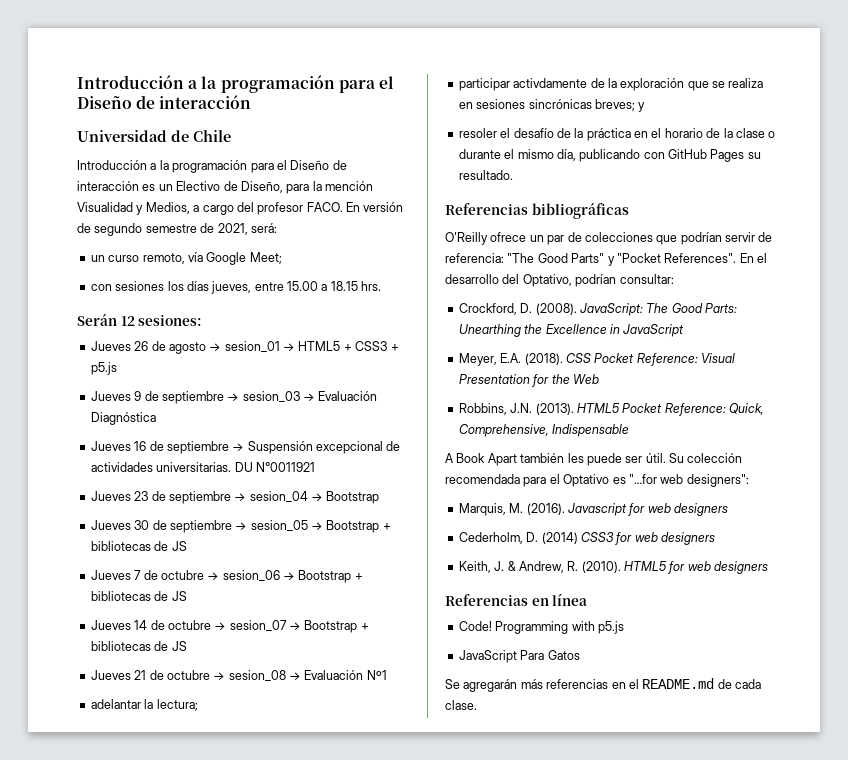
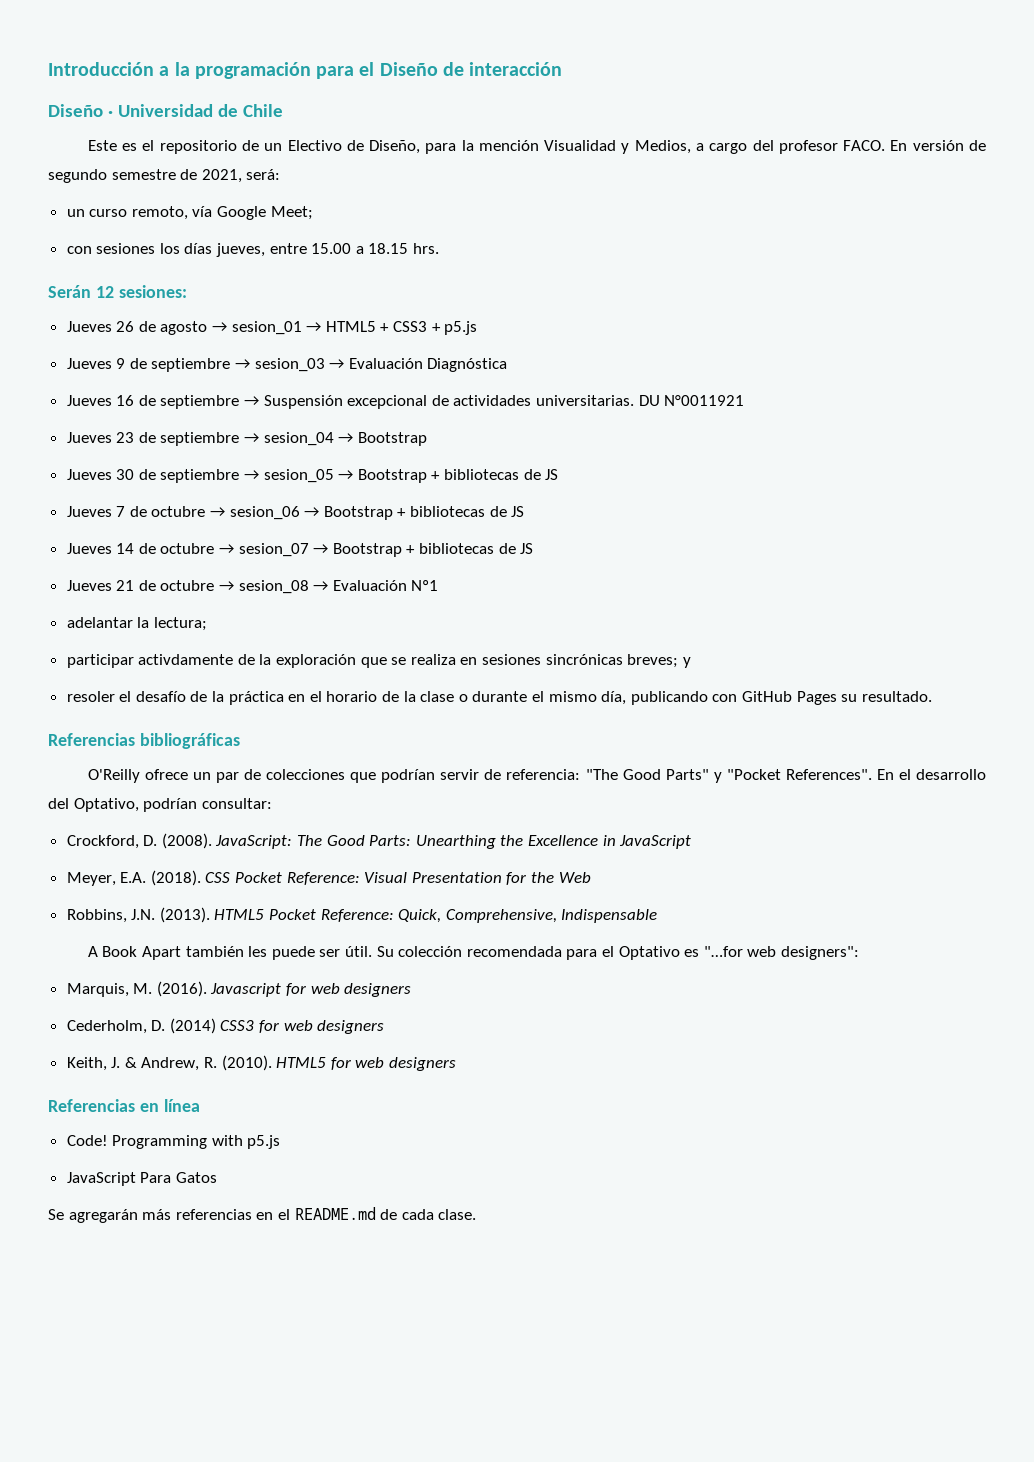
- Universidad de Chile
+ Diseño · Universidad de Chile
- Introducción a la programación para el Diseño de interacción es un Electivo de Diseño, para la mención Visualidad y Medios, a cargo del profesor FACO.
+ Este es el repositorio de un Electivo de Diseño, para la mención Visualidad y Medios, a cargo del profesor FACO.

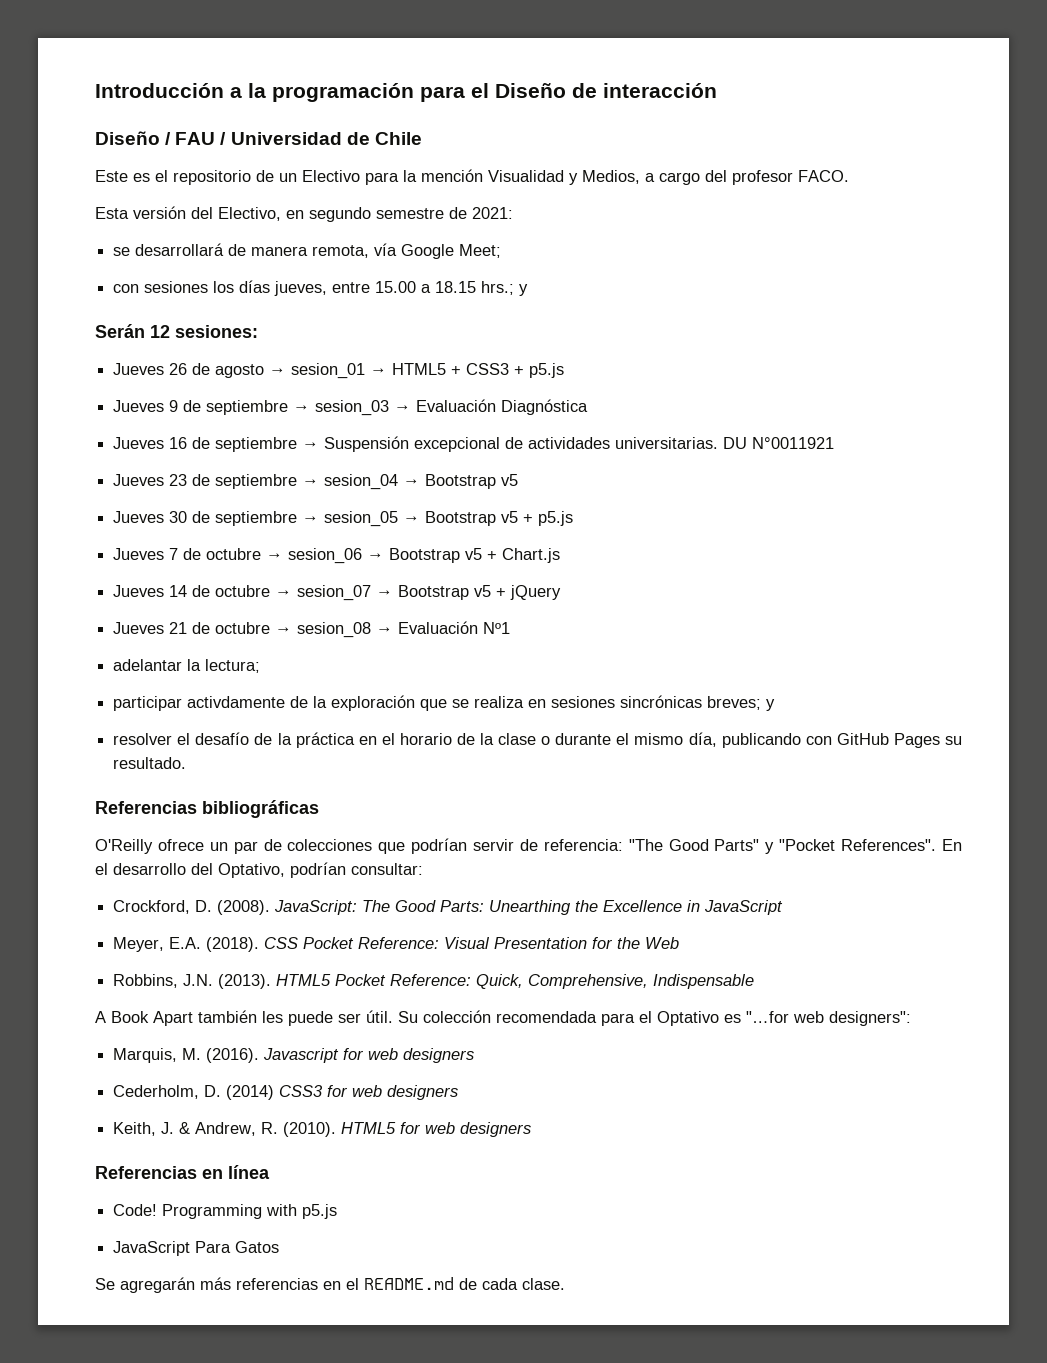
- Diseño · Universidad de Chile
+ Diseño / FAU / Universidad de Chile
- Este es el repositorio de un Electivo de Diseño, para la mención Visualidad y Medios, a cargo del profesor FACO. En versión de segundo semestre de 2021, será:
- un curso remoto, vía Google Meet;
+ Este es el repositorio de un Electivo para la mención Visualidad y Medios, a cargo del profesor FACO.
+ Esta versión del Electivo, en segundo semestre de 2021:
+ se desarrollará de manera remota, vía Google Meet;
- con sesiones los días jueves, entre 15.00 a 18.15 hrs.
+ con sesiones los días jueves, entre 15.00 a 18.15 hrs.; y
- Jueves 23 de septiembre → sesion_04 → Bootstrap
+ Jueves 23 de septiembre → sesion_04 → Bootstrap v5
- Jueves 30 de septiembre → sesion_05 → Bootstrap + bibliotecas de JS
+ Jueves 30 de septiembre → sesion_05 → Bootstrap v5 + p5.js
- Jueves 7 de octubre → sesion_06 → Bootstrap + bibliotecas de JS
+ Jueves 7 de octubre → sesion_06 → Bootstrap v5 + Chart.js
- Jueves 14 de octubre → sesion_07 → Bootstrap + bibliotecas de JS
+ Jueves 14 de octubre → sesion_07 → Bootstrap v5 + jQuery
- resoler el desafío de la práctica en el horario de la clase o durante el mismo día, publicando con GitHub Pages su resultado.
+ resolver el desafío de la práctica en el horario de la clase o durante el mismo día, publicando con GitHub Pages su resultado.

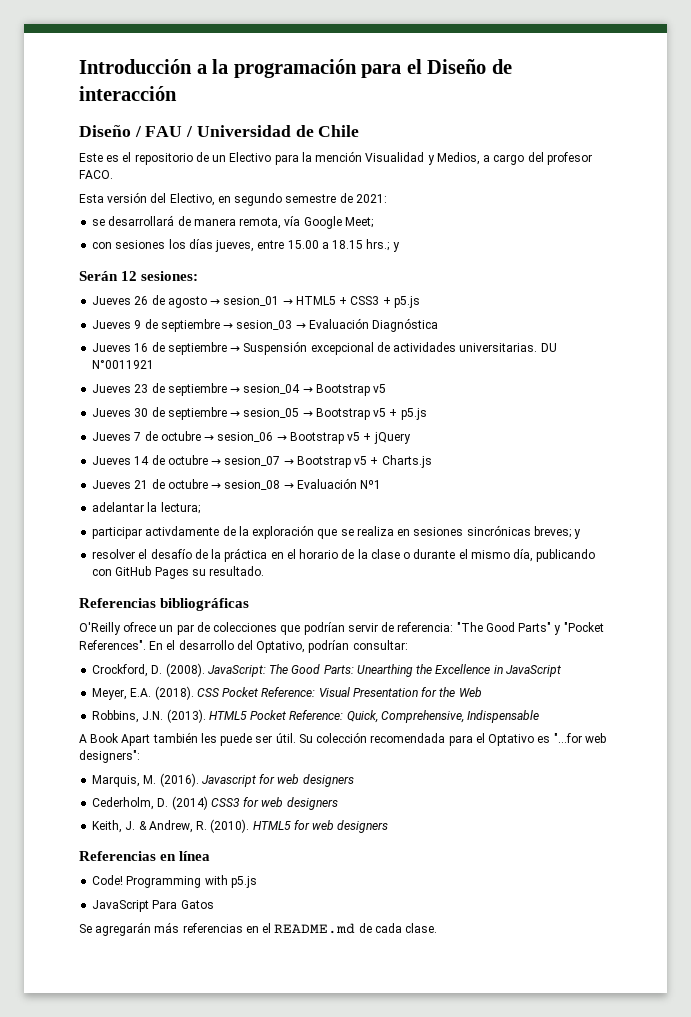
- Jueves 7 de octubre → sesion_06 → Bootstrap v5 + Chart.js
+ Jueves 7 de octubre → sesion_06 → Bootstrap v5 + jQuery
- Jueves 14 de octubre → sesion_07 → Bootstrap v5 + jQuery
+ Jueves 14 de octubre → sesion_07 → Bootstrap v5 + Charts.js

